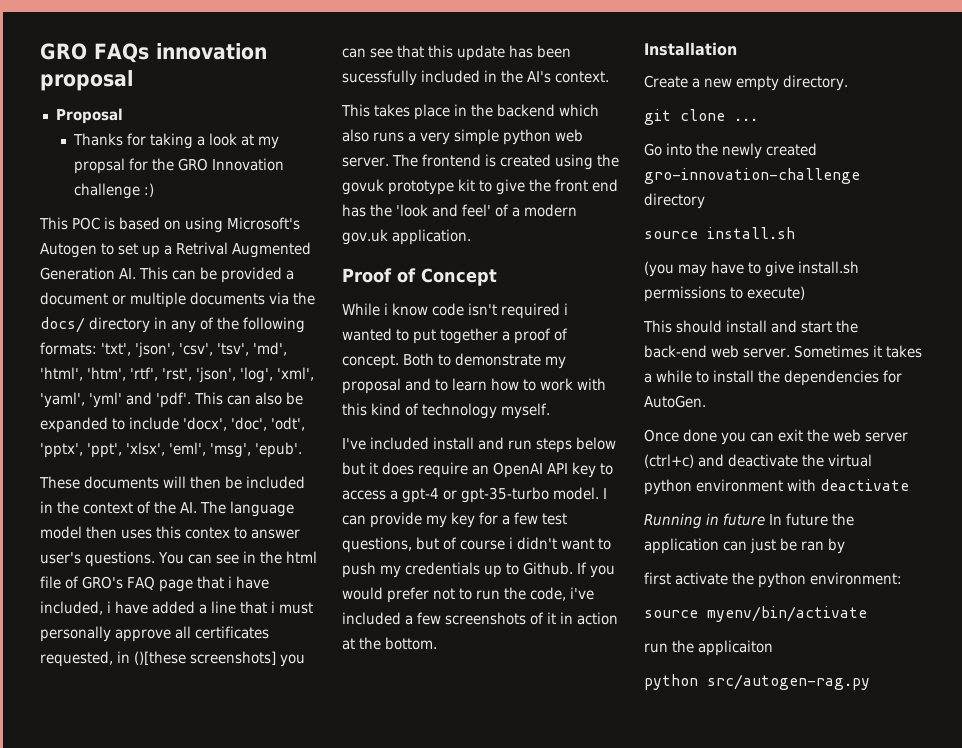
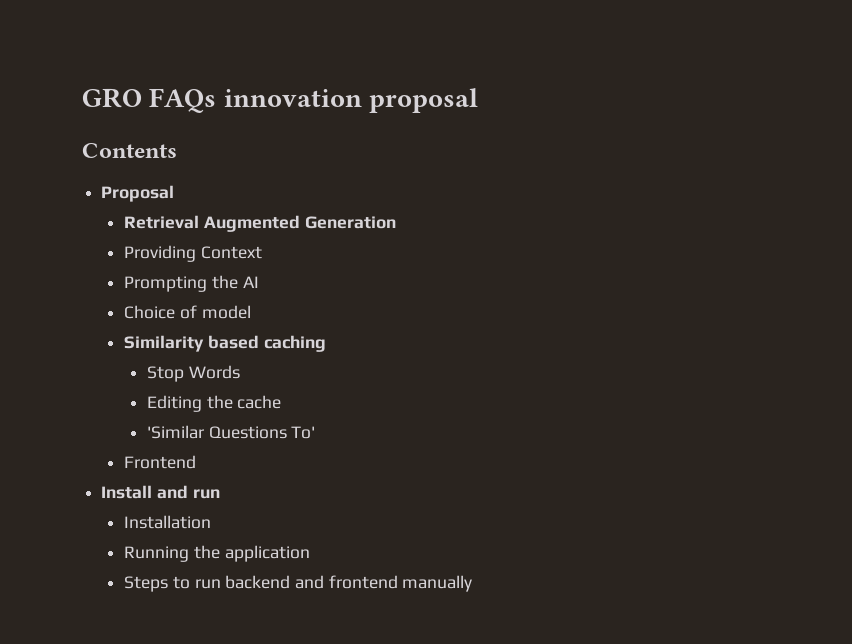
+ Contents
- Thanks for taking a look at my propsal for the GRO Innovation challenge :)
- This POC is based on using Microsoft's Autogen to set up a Retrival Augmented Generation AI. This can be provided a document or multiple documents via the docs/ directory in any of the following formats: 'txt', 'json', 'csv', 'tsv', 'md', 'html', 'htm', 'rtf', 'rst', 'json', 'log', 'xml', 'yaml', 'yml' and 'pdf'. This can also be expanded to include 'docx', 'doc', 'odt', 'pptx', 'ppt', 'xlsx', 'eml', 'msg', 'epub'.
- These documents will then be included in the context of the AI. The language model then uses this contex to answer user's questions. You can see in the html file of GRO's FAQ page that i have included, i have added a line that i must personally approve all certificates requested, in ()[these screenshots] you can see that this update has been sucessfully included in the AI's context.
- This takes place in the backend which also runs a very simple python web server. The frontend is created using the govuk prototype kit to give the front end has the 'look and feel' of a modern gov.uk application.
- Proof of Concept
- While i know code isn't required i wanted to put together a proof of concept. Both to demonstrate my proposal and to learn how to work with this kind of technology myself.
- I've included install and run steps below but it does require an OpenAI API key to access a gpt-4 or gpt-35-turbo model. I can provide my key for a few test questions, but of course i didn't want to push my credentials up to Github. If you would prefer not to run the code, i've included a few screenshots of it in action at the bottom.
+ Retrieval Augmented Generation
+ Providing Context
+ Prompting the AI
+ Choice of model
+ Similarity based caching
+ Stop Words
+ Editing the cache
+ 'Similar Questions To'
+ Frontend
+ Install and run
  Installation
- Create a new empty directory.
- git clone ...
- Go into the newly created gro-innovation-challenge directory
- source install.sh
- (you may have to give install.sh permissions to execute)
- This should install and start the back-end web server. Sometimes it takes a while to install the dependencies for AutoGen.
- Once done you can exit the web server (ctrl+c) and deactivate the virtual python environment with deactivate
- Running in future In future the application can just be ran by
- first activate the python environment:
- source myenv/bin/activate
- run the applicaiton
- python src/autogen-rag.py
+ Running the application
+ Steps to run backend and frontend manually

